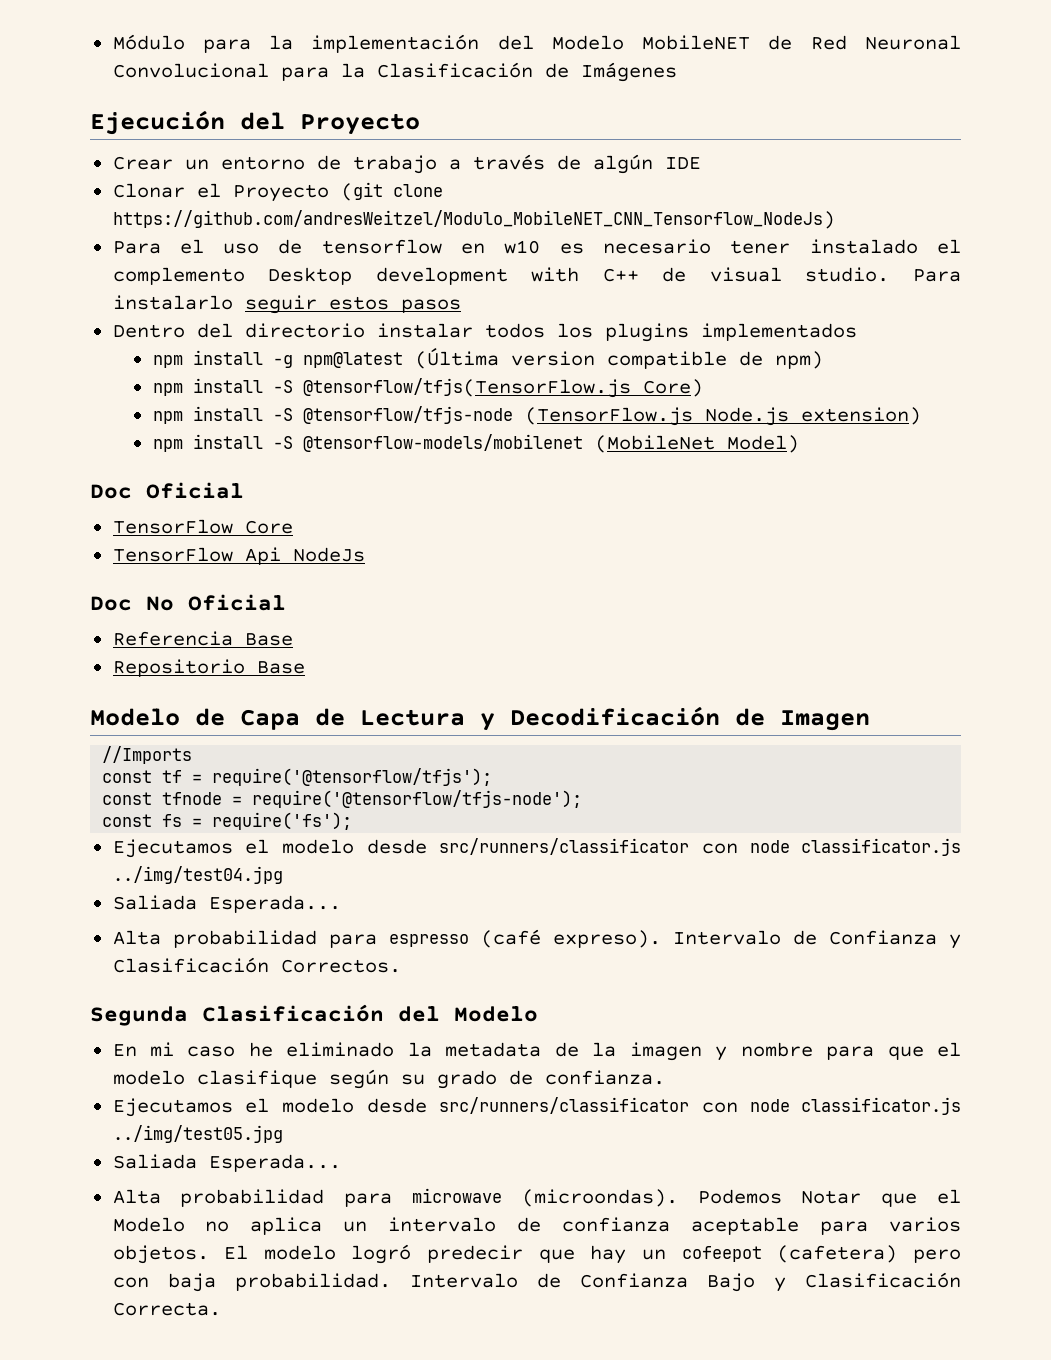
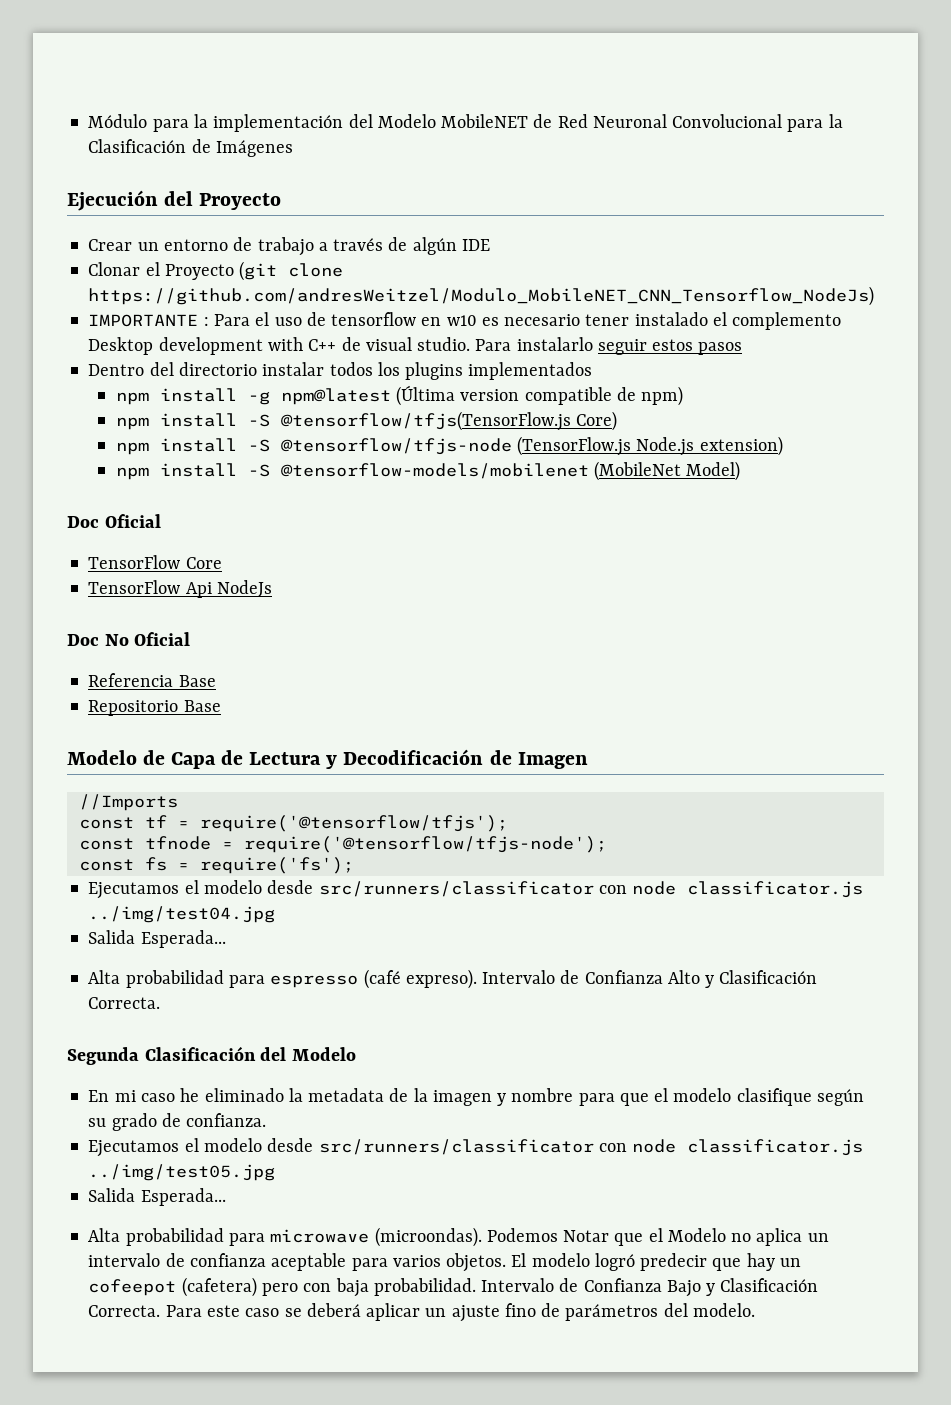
- Para el uso de tensorflow en w10 es necesario tener instalado el complemento Desktop development with C++ de visual studio.
+ IMPORTANTE : Para el uso de tensorflow en w10 es necesario tener instalado el complemento Desktop development with C++ de visual studio.
  Ejecutamos el modelo desde src/runners/classificator con node classificator.js ../img/test04.jpg
- Saliada Esperada...
+ Salida Esperada...
- Intervalo de Confianza y Clasificación Correctos.
+ Intervalo de Confianza Alto y Clasificación Correcta.
  Ejecutamos el modelo desde src/runners/classificator con node classificator.js ../img/test05.jpg
- Saliada Esperada...
+ Salida Esperada...
+ Para este caso se deberá aplicar un ajuste fino de parámetros del modelo.

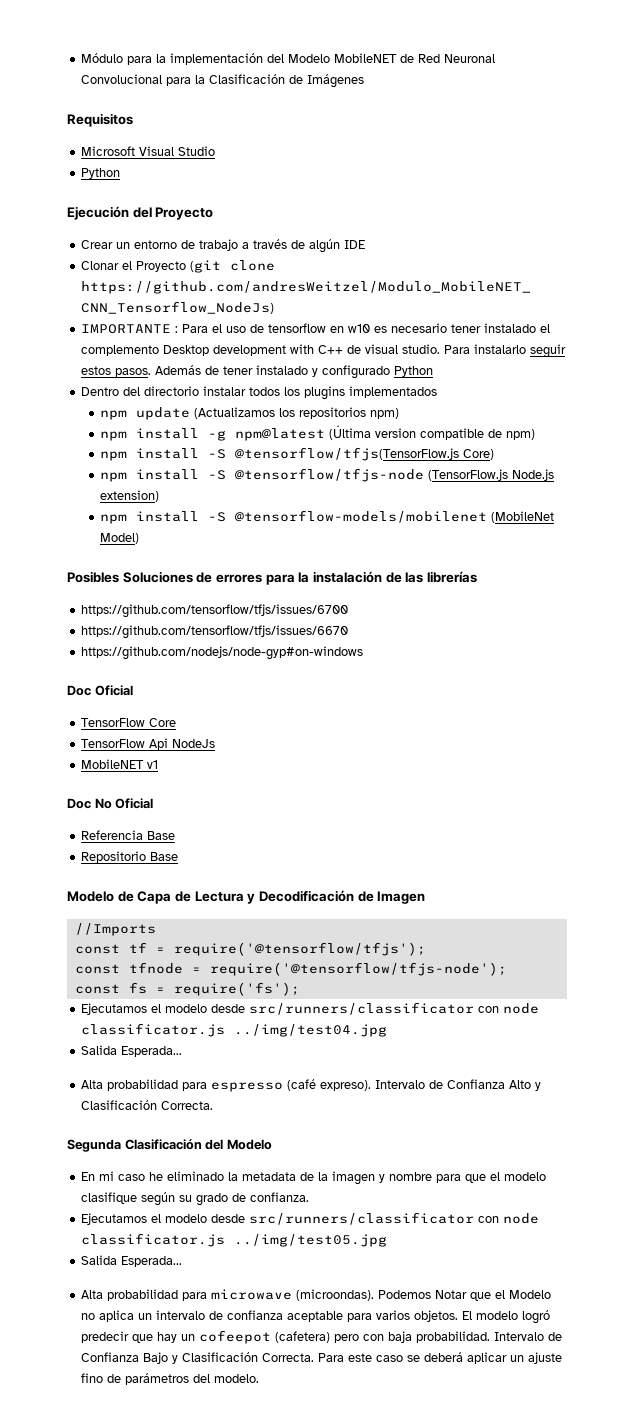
+ Requisitos
+ Microsoft Visual Studio
+ Python
- Para instalarlo seguir estos pasos
+ Para instalarlo seguir estos pasos. Además de tener instalado y configurado Python
+ npm update (Actualizamos los repositorios npm)
+ Posibles Soluciones de errores para la instalación de las librerías
+ https://github.com/tensorflow/tfjs/issues/6700
+ https://github.com/tensorflow/tfjs/issues/6670
+ https://github.com/nodejs/node-gyp#on-windows
+ MobileNET v1

